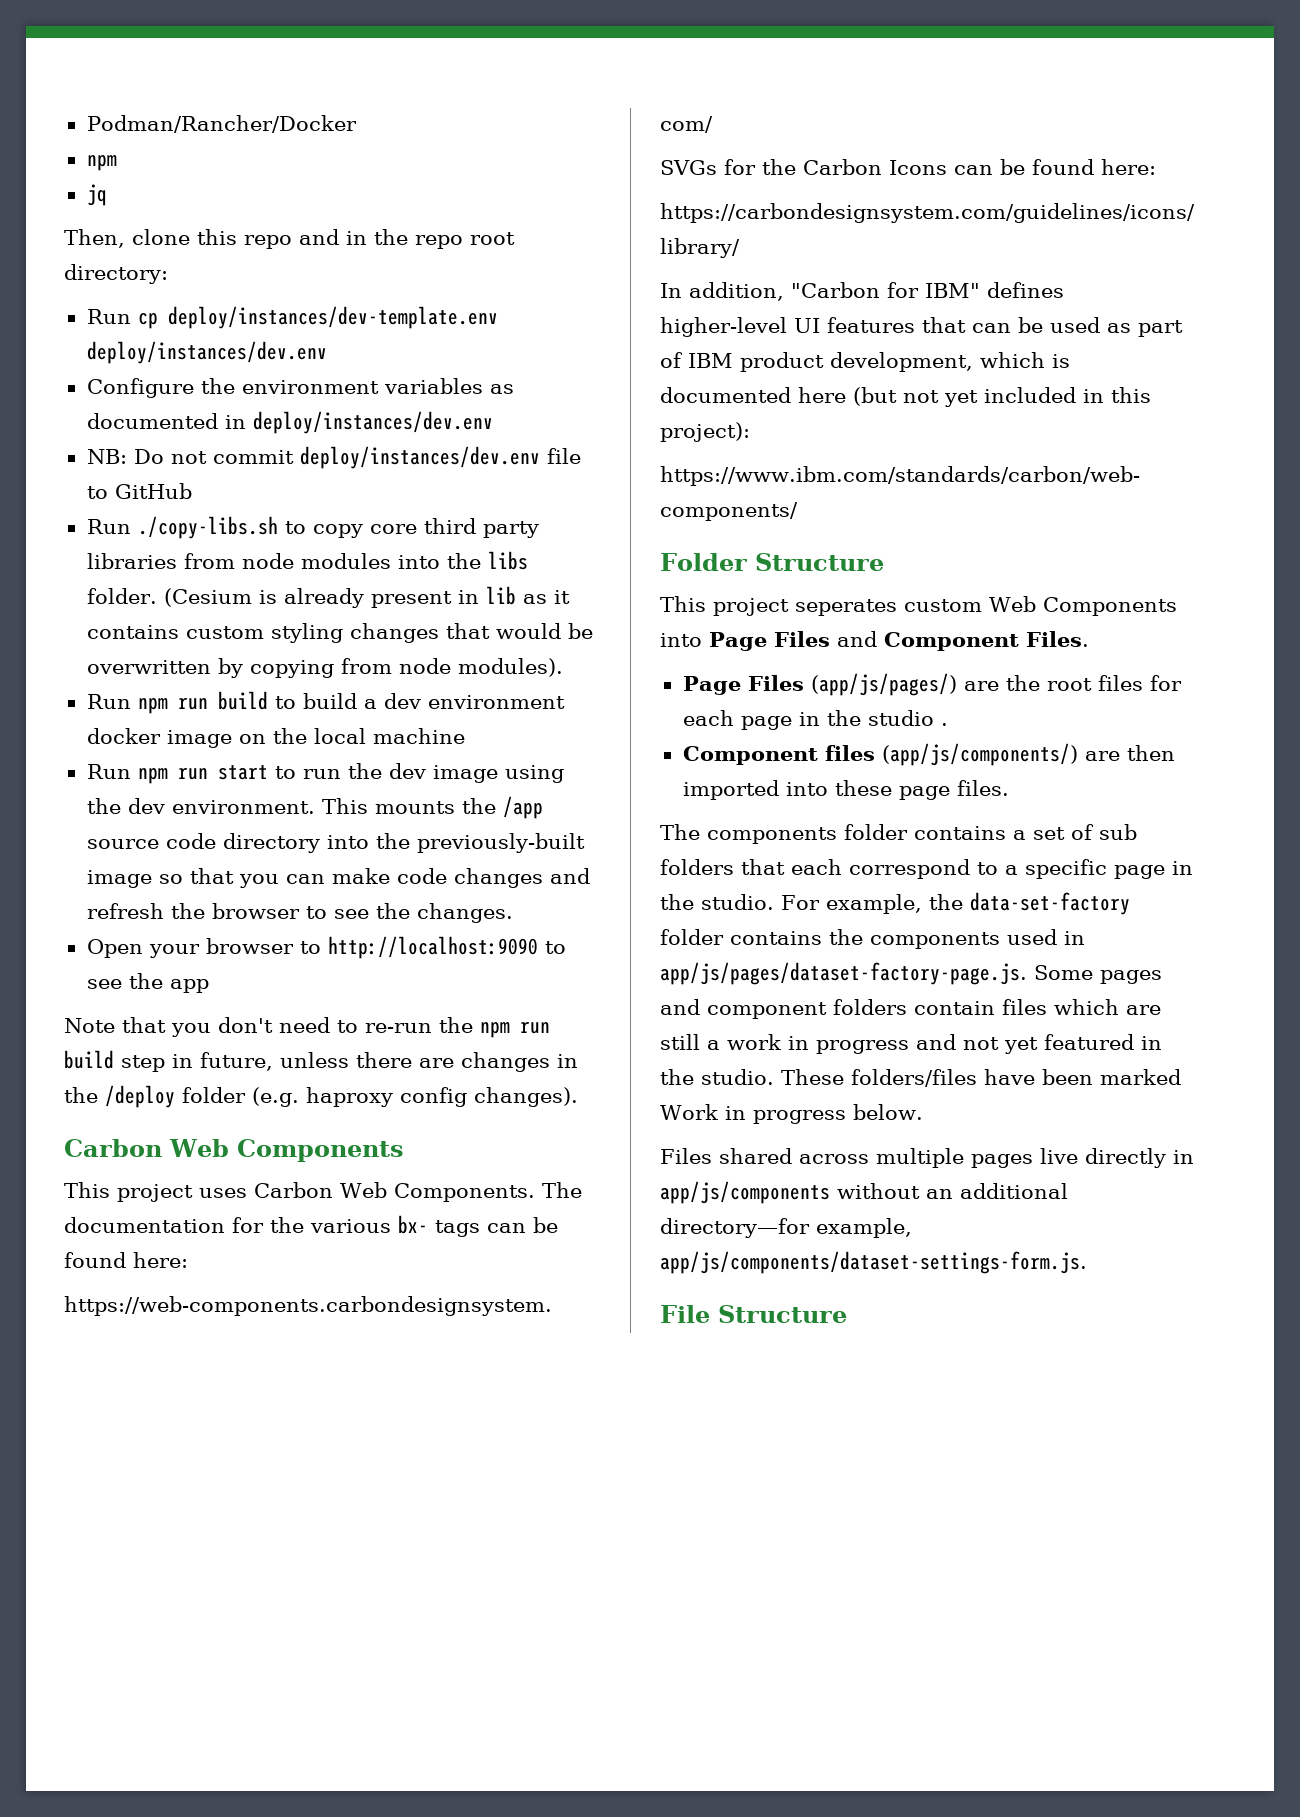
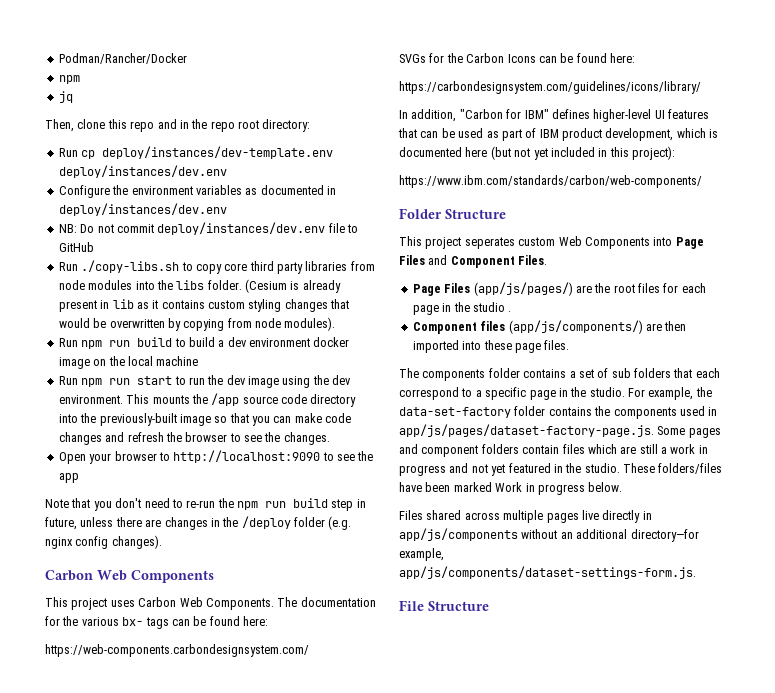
- Note that you don't need to re-run the npm run build step in future, unless there are changes in the /deploy folder (e.g. haproxy config changes).
+ Note that you don't need to re-run the npm run build step in future, unless there are changes in the /deploy folder (e.g. nginx config changes).

